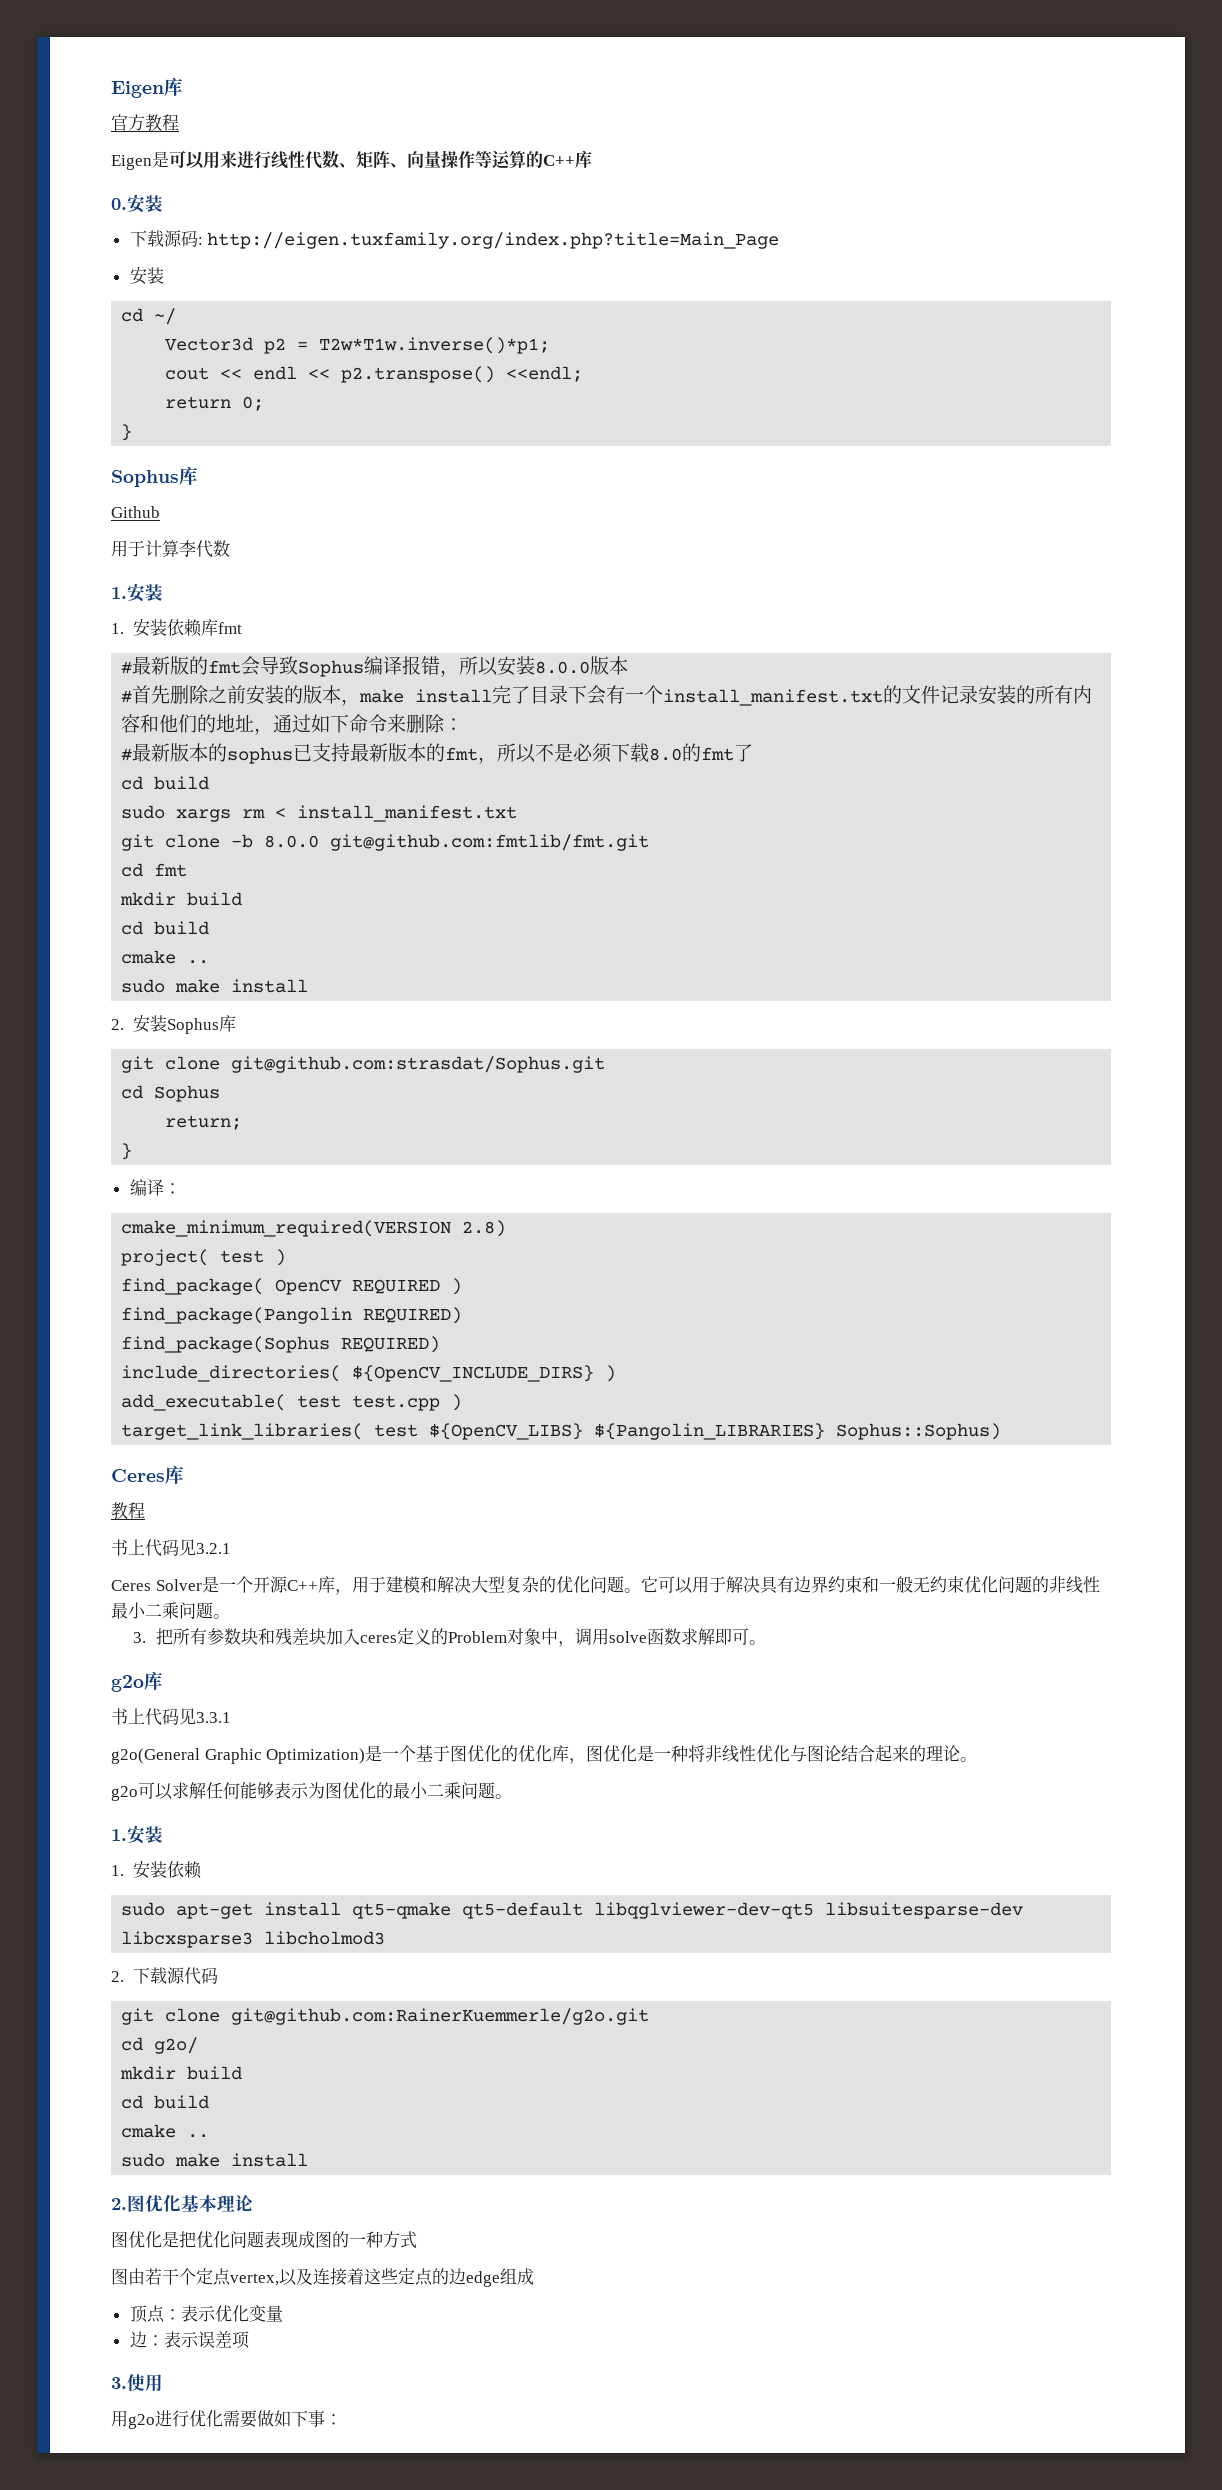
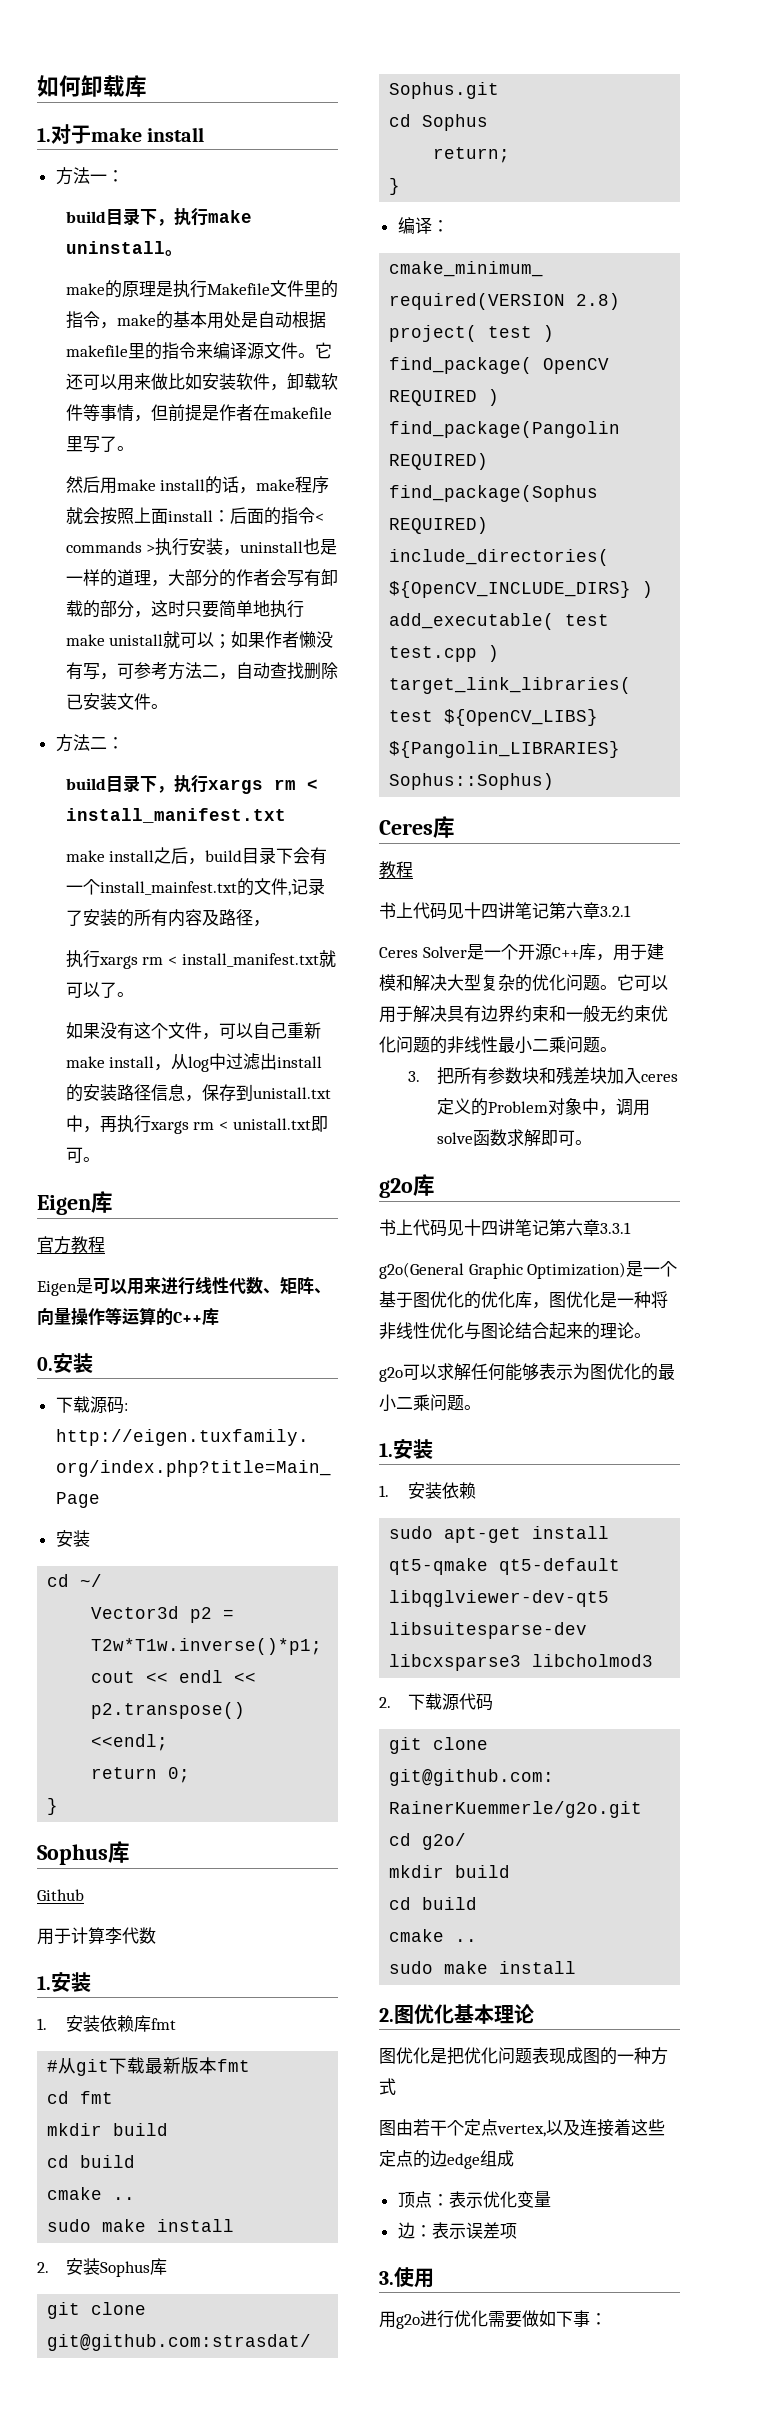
+ 如何卸载库
+ 1.对于make install
+ 方法一：
+ build目录下，执行make uninstall。
+ make的原理是执行Makefile文件里的指令，make的基本用处是自动根据makefile里的指令来编译源文件。它还可以用来做比如安装软件，卸载软件等事情，但前提是作者在makefile里写了。
+ 然后用make install的话，make程序就会按照上面install：后面的指令< commands >执行安装，uninstall也是一样的道理，大部分的作者会写有卸载的部分，这时只要简单地执行make unistall就可以；如果作者懒没有写，可参考方法二，自动查找删除已安装文件。
+ 方法二：
+ build目录下，执行xargs rm < install_manifest.txt
+ make install之后，build目录下会有一个install_mainfest.txt的文件,记录了安装的所有内容及路径，
+ 执行xargs rm < install_manifest.txt就可以了。
+ 如果没有这个文件，可以自己重新make install，从log中过滤出install的安装路径信息，保存到unistall.txt中，再执行xargs rm < unistall.txt即可。
- #最新版的fmt会导致Sophus编译报错，所以安装8.0.0版本
- #首先删除之前安装的版本，make install完了目录下会有一个install_manifest.txt的文件记录安装的所有内容和他们的地址，通过如下命令来删除：
- #最新版本的sophus已支持最新版本的fmt，所以不是必须下载8.0的fmt了
- cd build
- sudo xargs rm < install_manifest.txt
- git clone -b 8.0.0 git@github.com:fmtlib/fmt.git
+ #从git下载最新版本fmt
- 书上代码见3.2.1
+ 书上代码见十四讲笔记第六章3.2.1
- 书上代码见3.3.1
+ 书上代码见十四讲笔记第六章3.3.1

